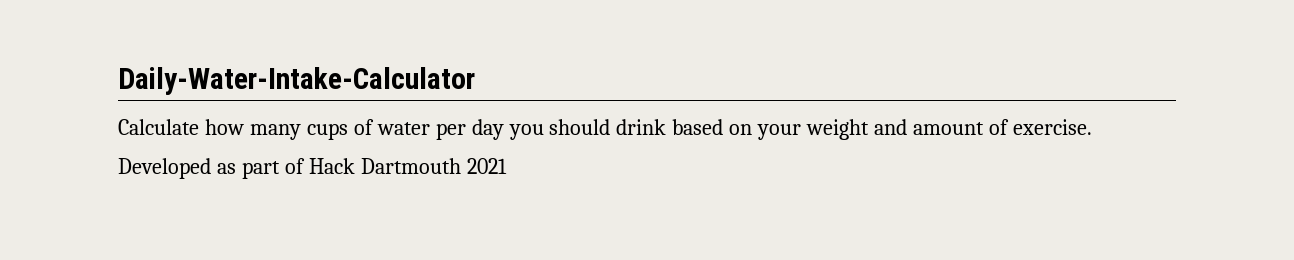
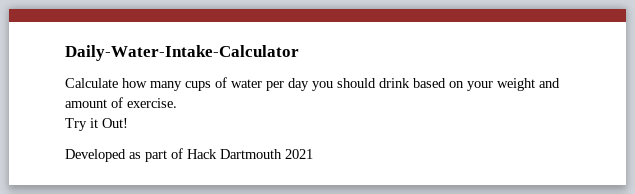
+ Try it Out!

